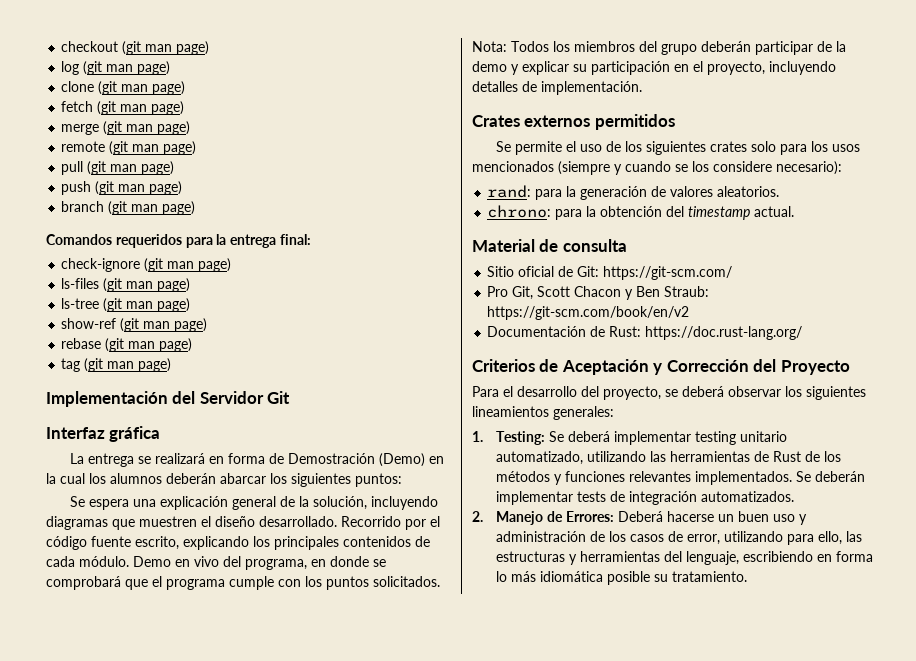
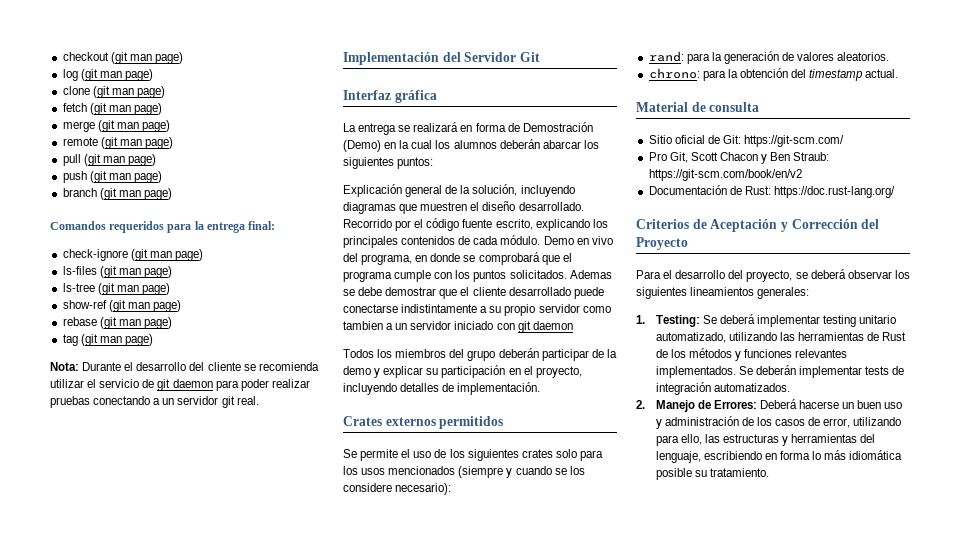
+ Nota: Durante el desarrollo del cliente se recomienda utilizar el servicio de git daemon para poder realizar pruebas conectando a un servidor git real.
- Se espera una explicación general de la solución, incluyendo diagramas que muestren el diseño desarrollado.
+ Explicación general de la solución, incluyendo diagramas que muestren el diseño desarrollado.
- Nota: Todos los miembros del grupo deberán participar de la demo y explicar su participación en el proyecto, incluyendo detalles de implementación.
+ Ademas se debe demostrar que el cliente desarrollado puede conectarse indistintamente a su propio servidor como tambien a un servidor iniciado con git daemon
+ Todos los miembros del grupo deberán participar de la demo y explicar su participación en el proyecto, incluyendo detalles de implementación.

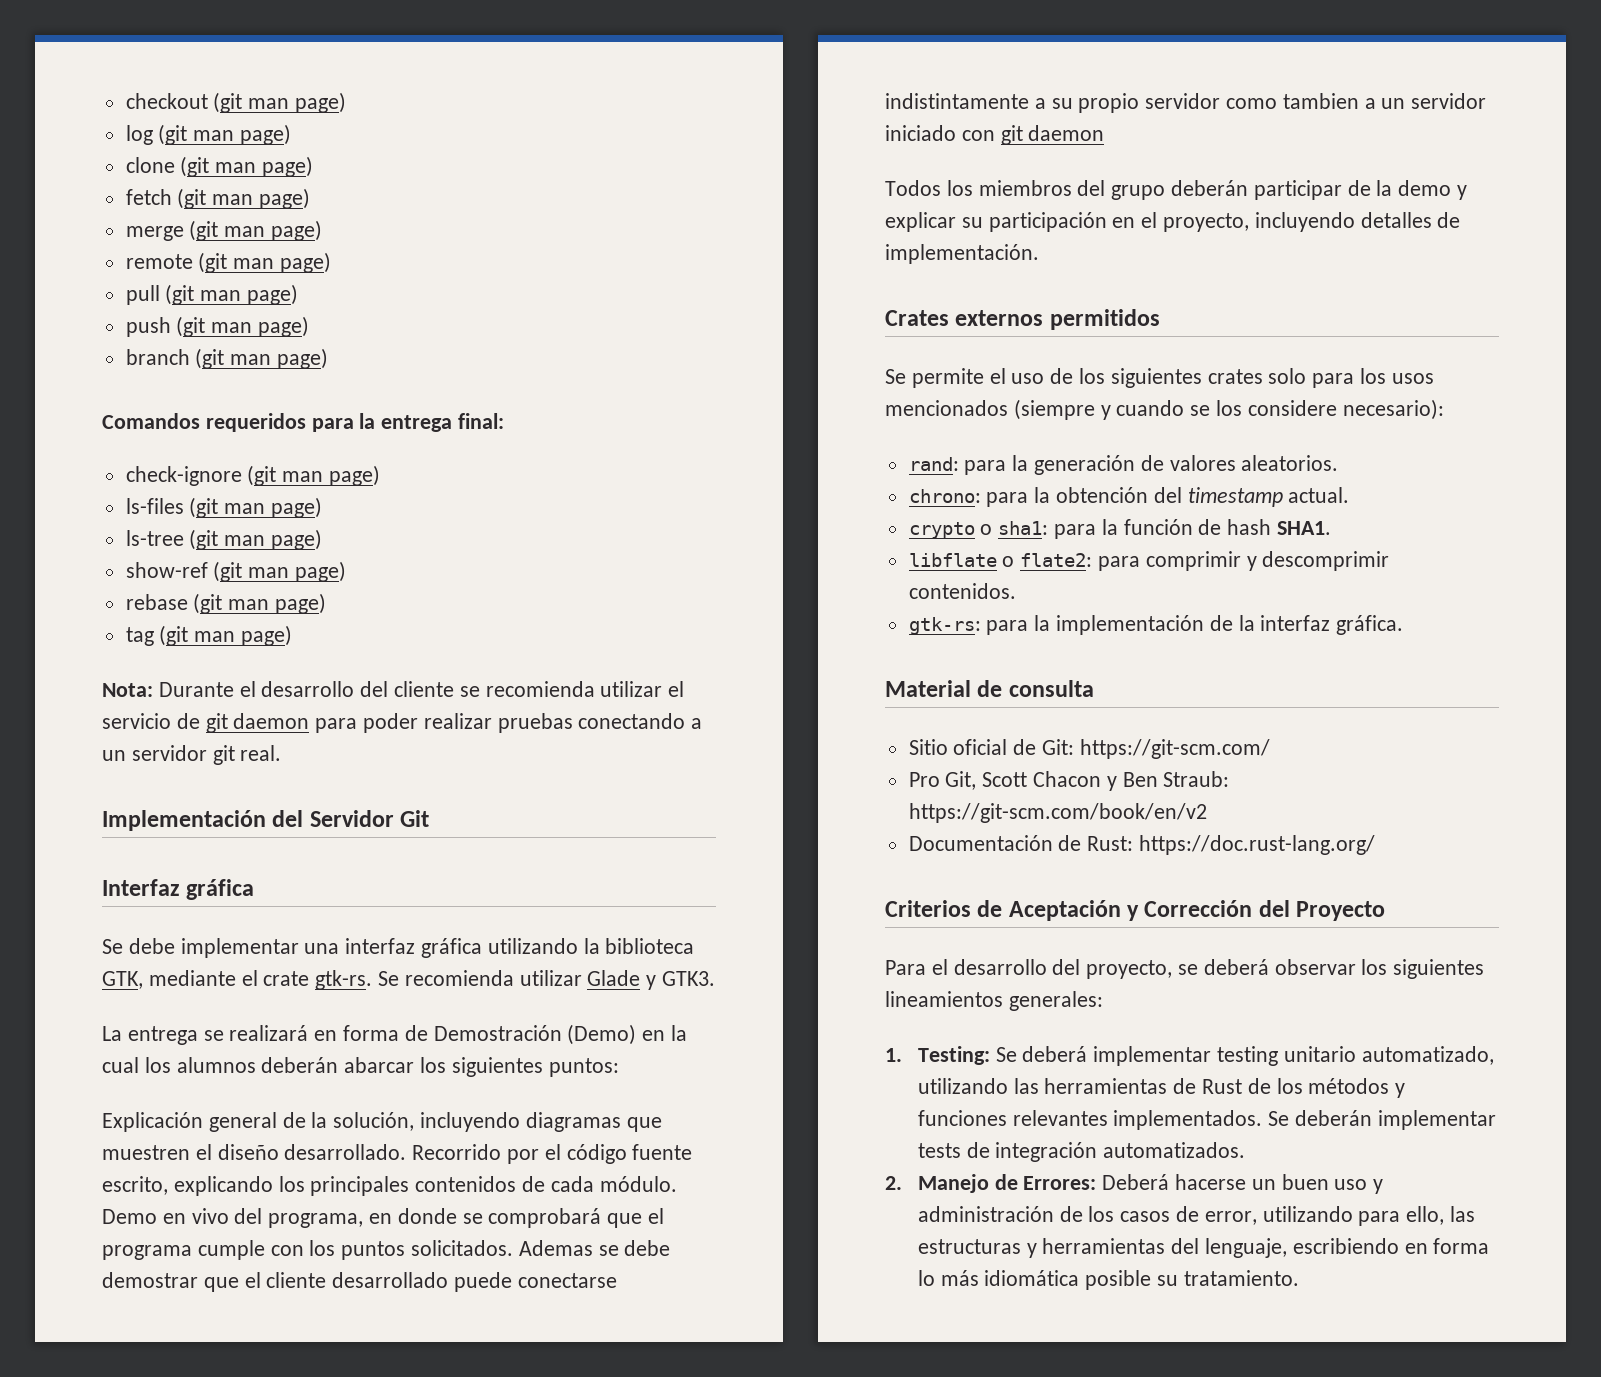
+ Se debe implementar una interfaz gráfica utilizando la biblioteca GTK, mediante el crate gtk-rs. Se recomienda utilizar Glade y GTK3.
+ crypto o sha1: para la función de hash SHA1.
+ libflate o flate2: para comprimir y descomprimir contenidos.
+ gtk-rs: para la implementación de la interfaz gráfica.

